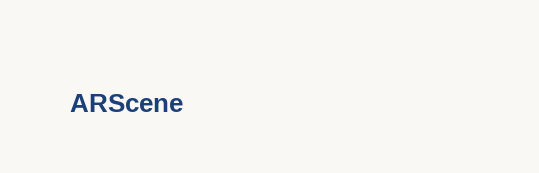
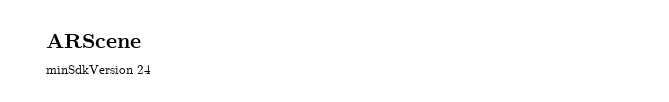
+ minSdkVersion 24

